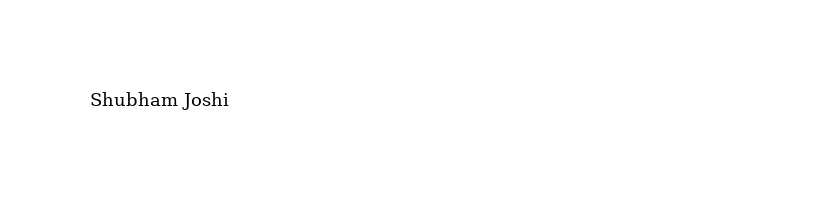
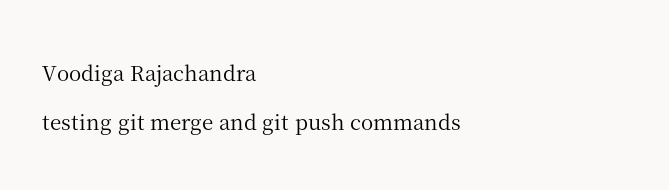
- Shubham Joshi
+ Voodiga Rajachandra
+ testing git merge and git push commands

